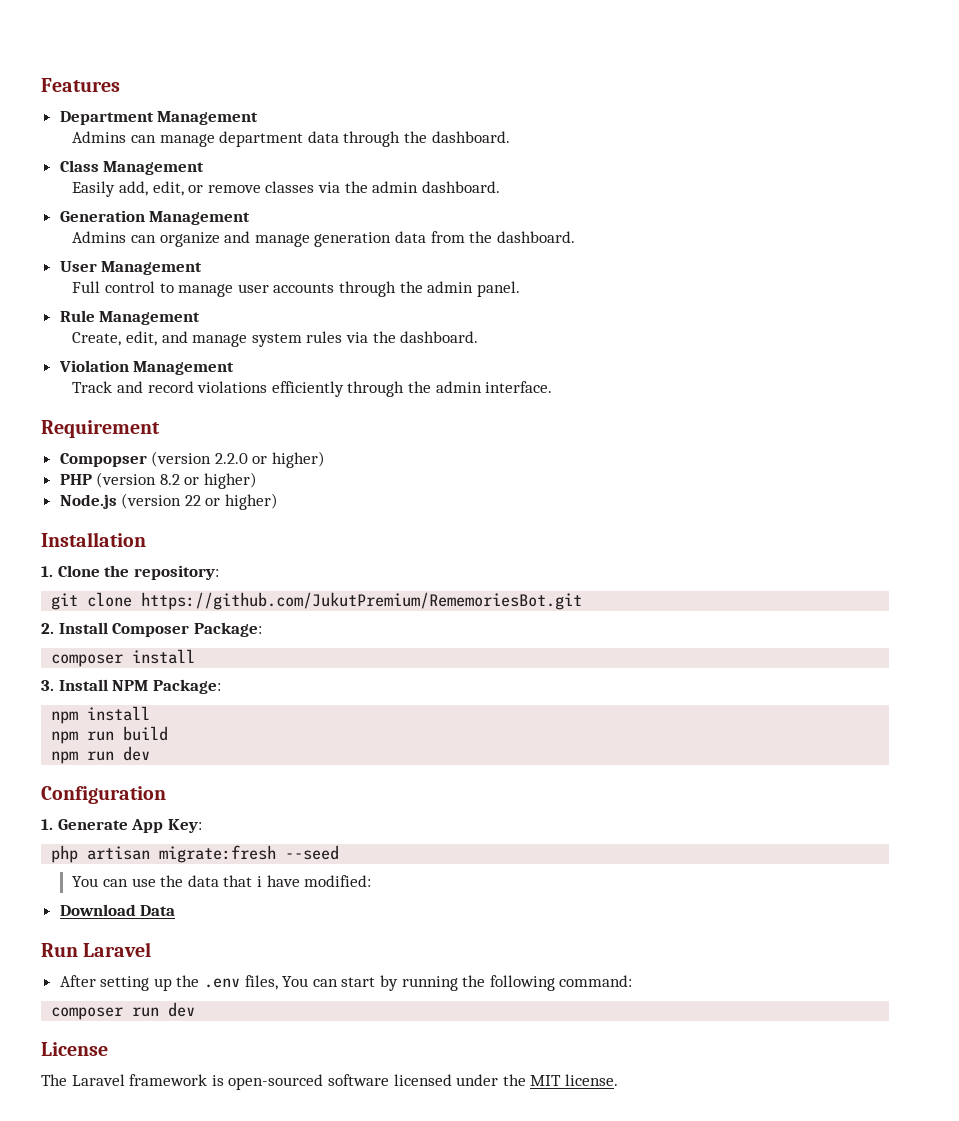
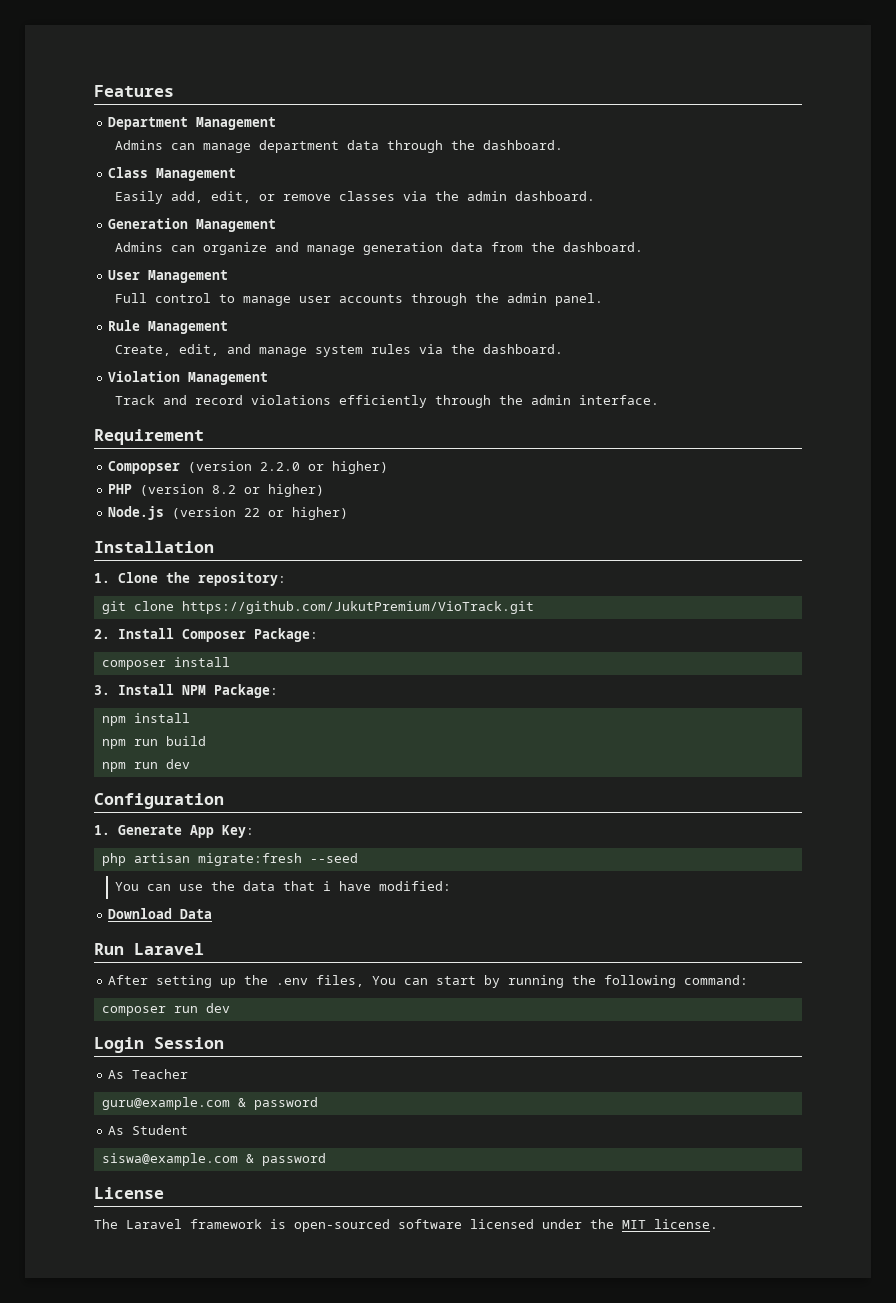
- git clone https://github.com/JukutPremium/RememoriesBot.git
+ git clone https://github.com/JukutPremium/VioTrack.git
+ Login Session
+ As Teacher
+ guru@example.com & password
+ As Student
+ siswa@example.com & password

